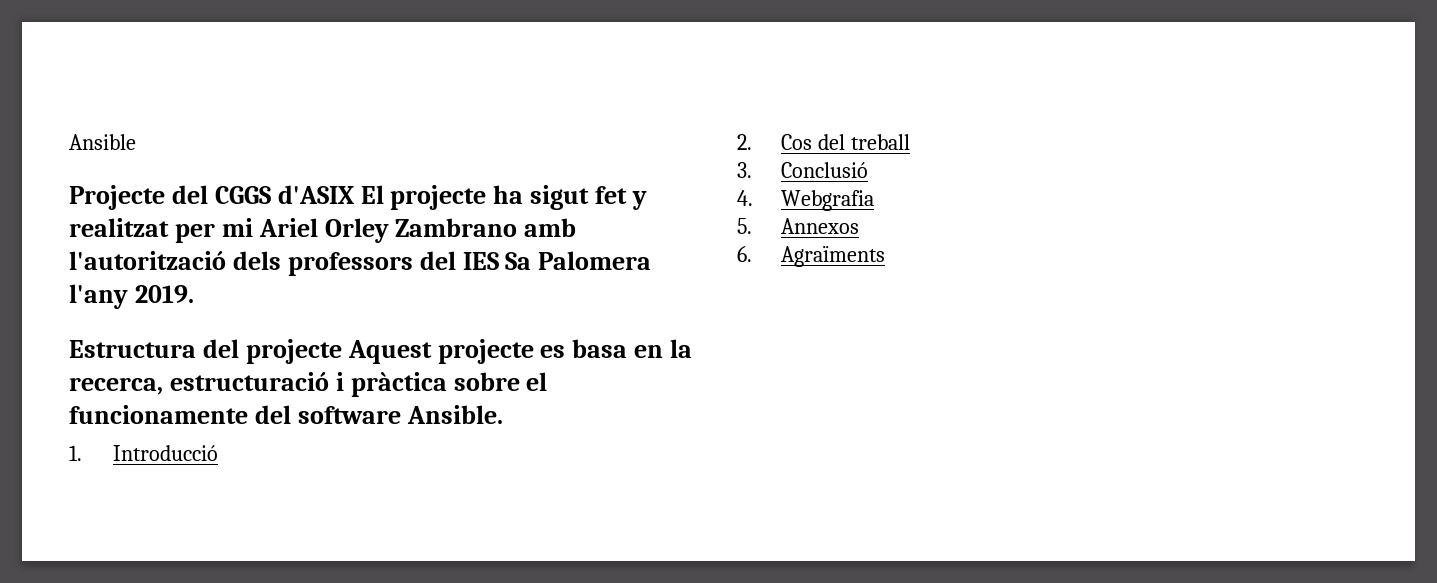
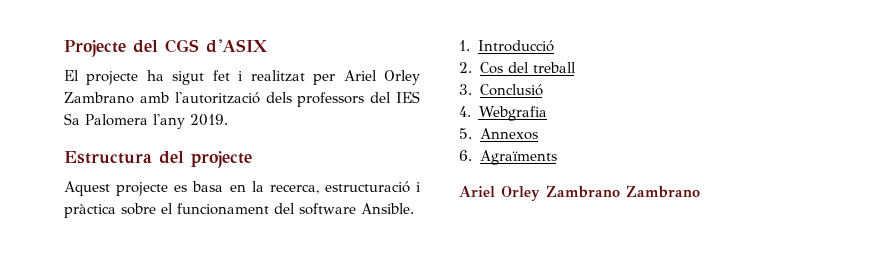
- Ansible
- Projecte del CGGS d'ASIX El projecte ha sigut fet y realitzat per mi Ariel Orley Zambrano amb l'autorització dels professors del IES Sa Palomera l'any 2019.
+ Projecte del CGS d'ASIX
+ El projecte ha sigut fet i realitzat per Ariel Orley Zambrano amb l'autorització dels professors del IES Sa Palomera l'any 2019.
- Estructura del projecte Aquest projecte es basa en la recerca, estructuració i pràctica sobre el funcionamente del software Ansible.
+ Estructura del projecte
+ Aquest projecte es basa en la recerca, estructuració i pràctica sobre el funcionament del software Ansible.
+ Ariel Orley Zambrano Zambrano

